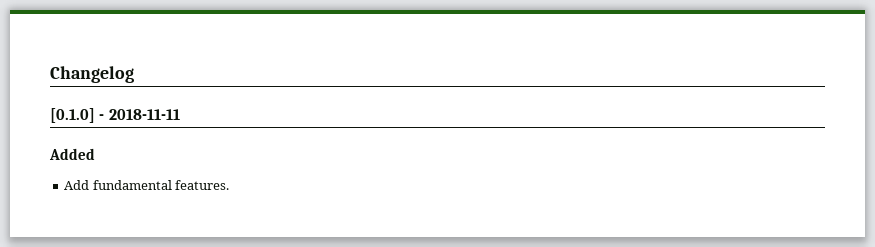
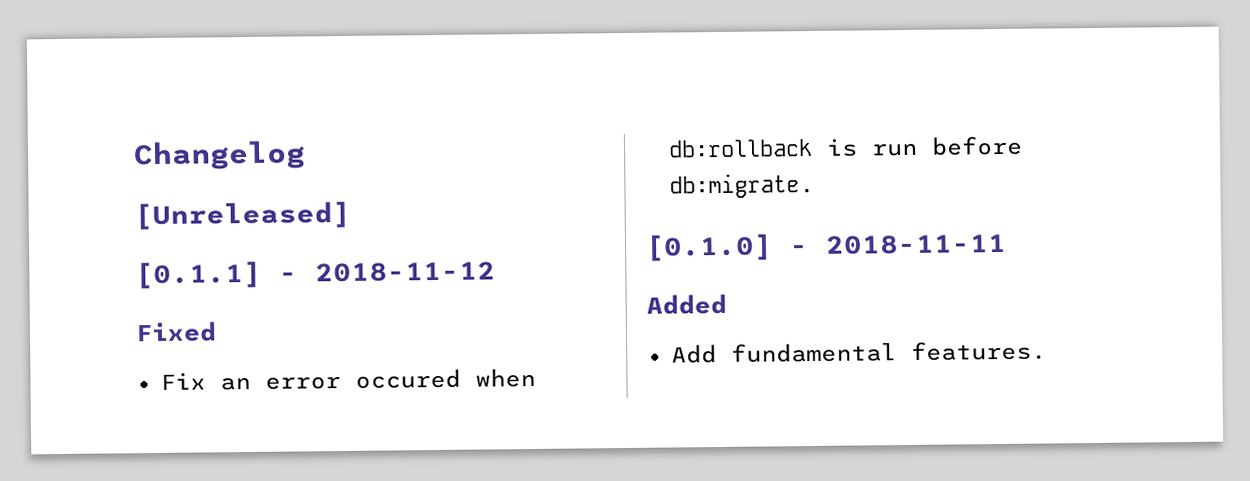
+ [Unreleased]
+ [0.1.1] - 2018-11-12
+ Fixed
+ Fix an error occured when db:rollback is run before db:migrate.

